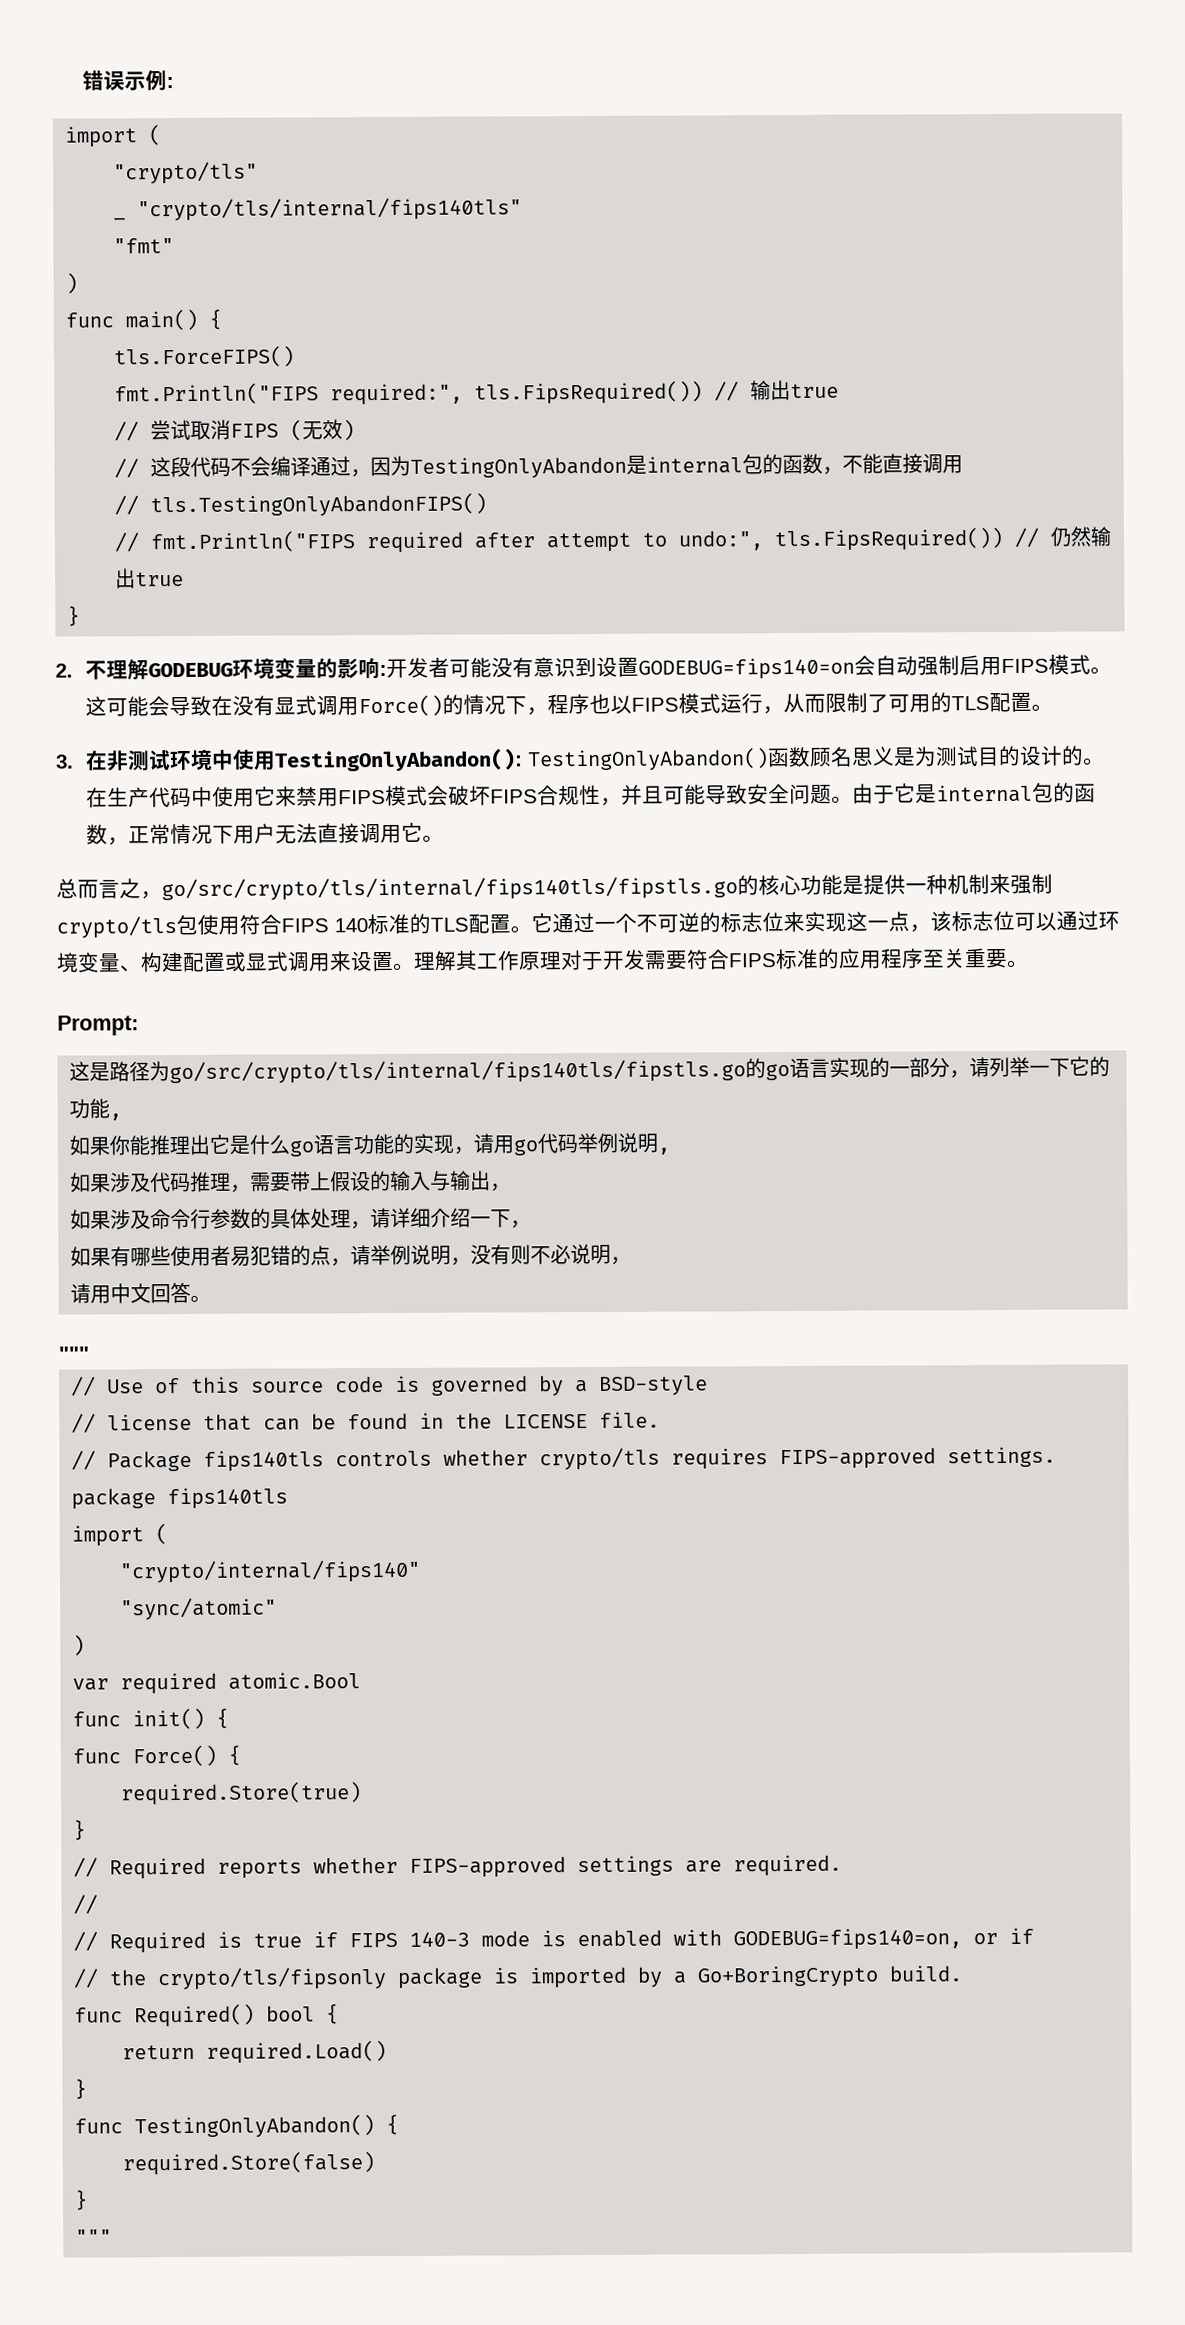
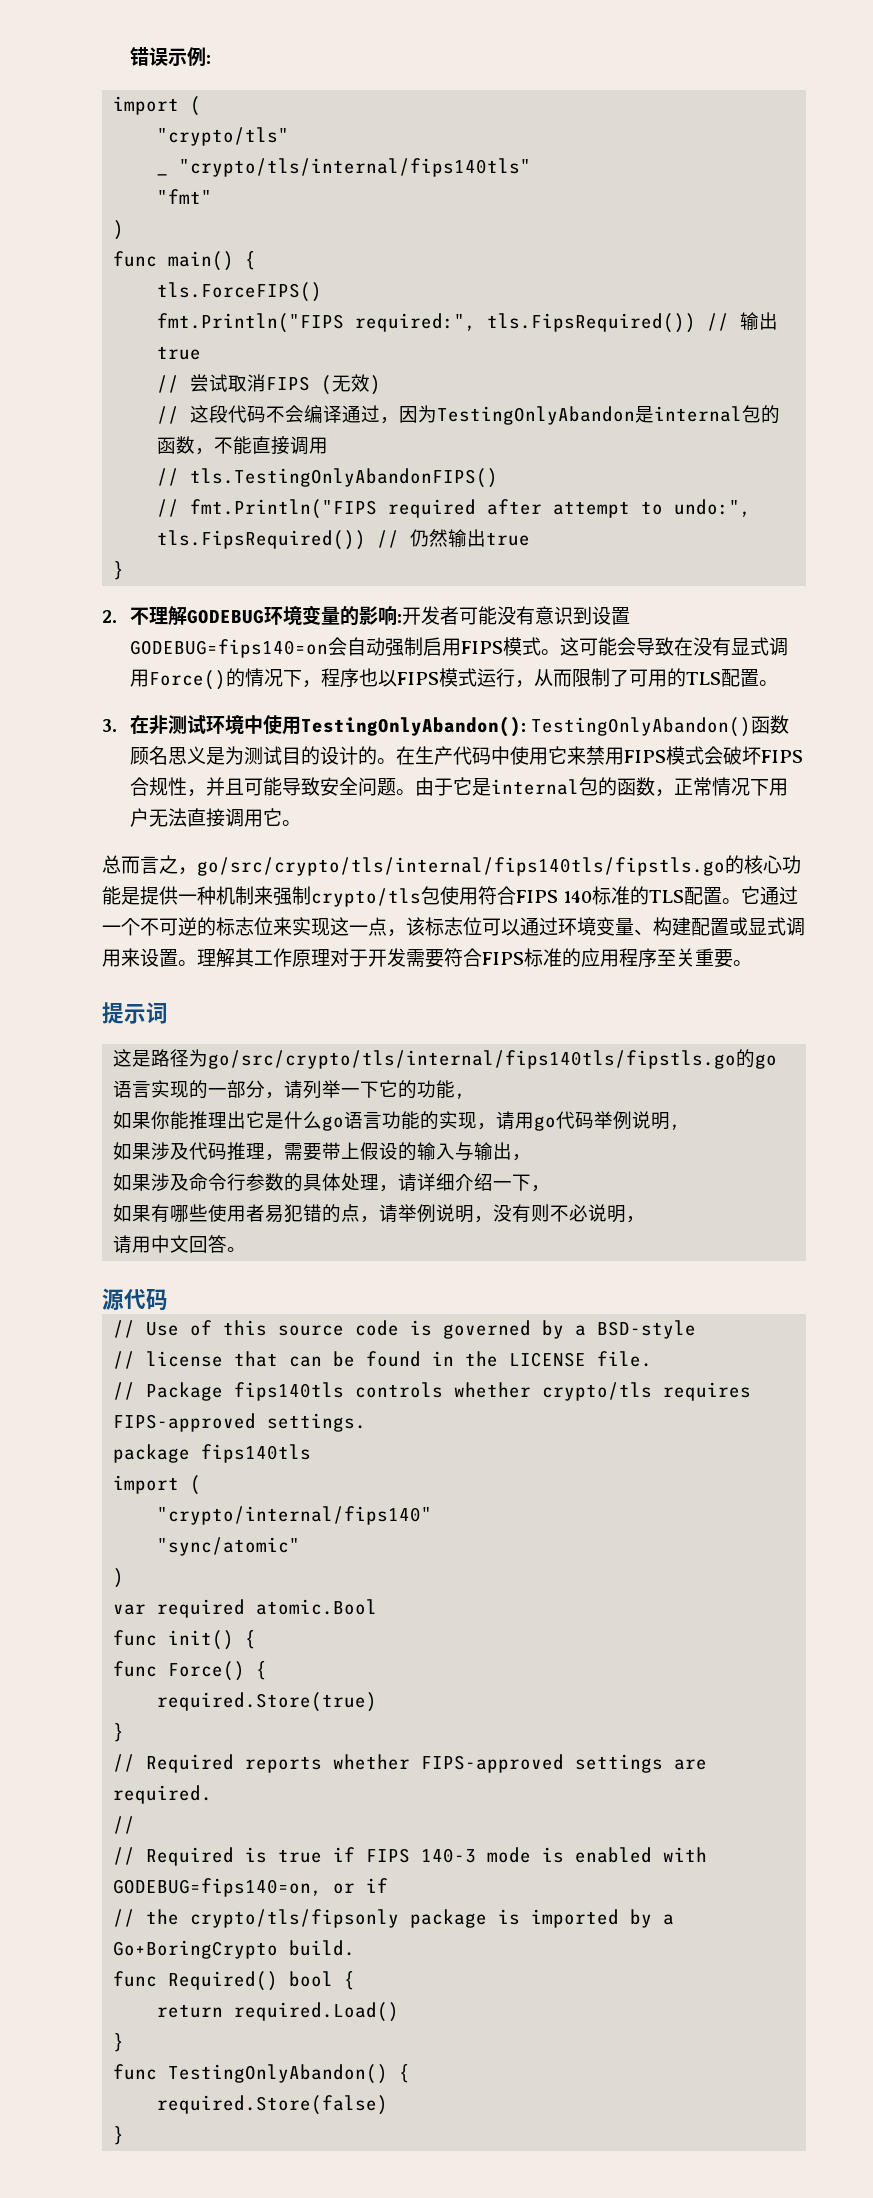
- Prompt:
+ 提示词
  请用中文回答。
- """
+ 源代码
  required.Store(false)
  }
- """

